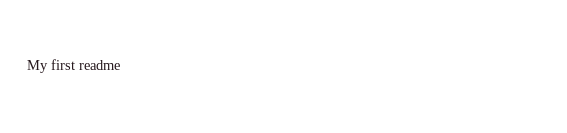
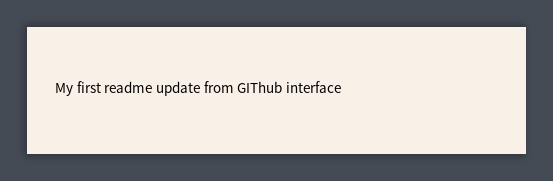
- My first readme
+ My first readme update from GIThub interface

